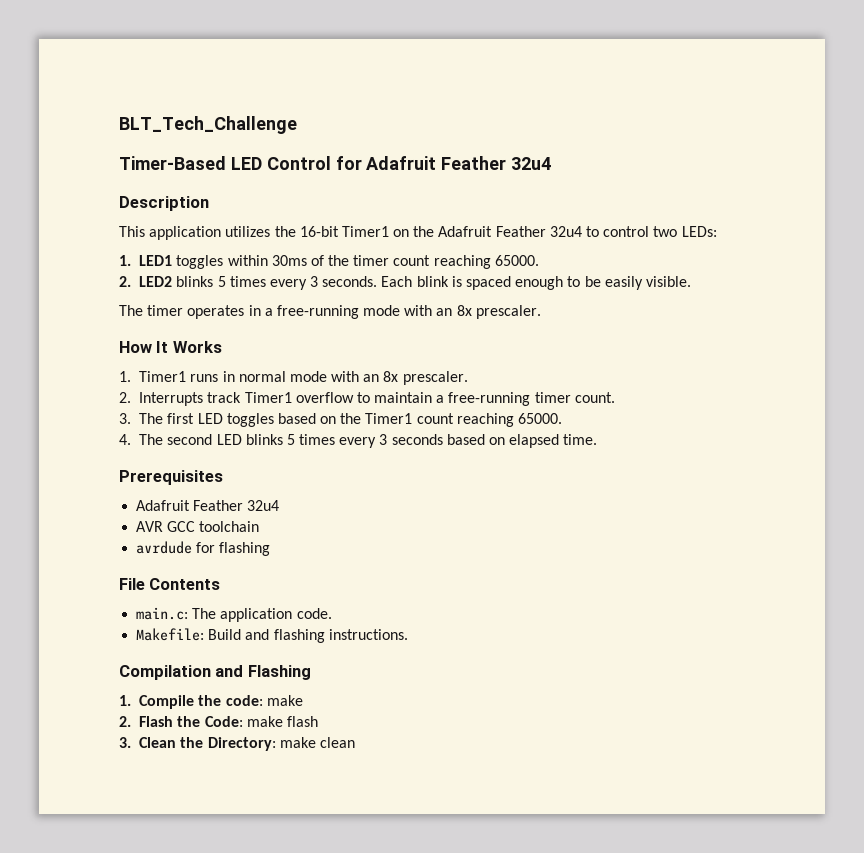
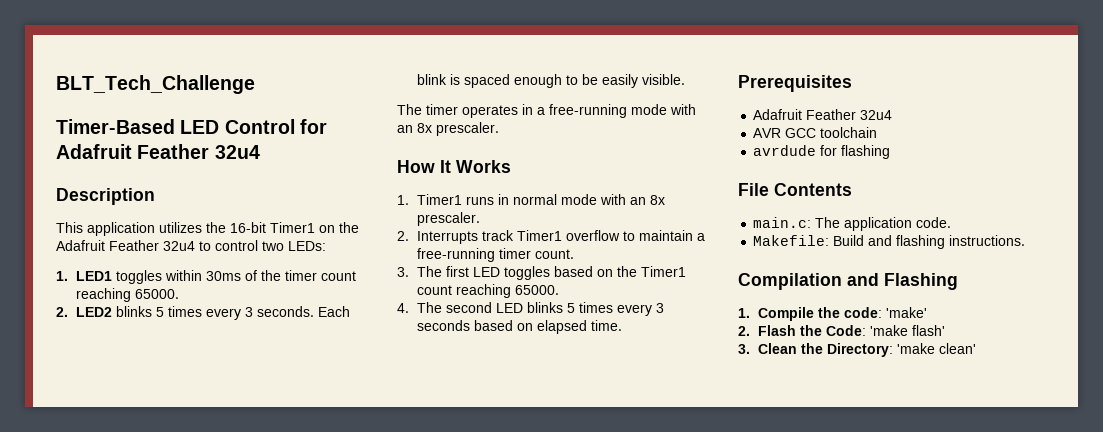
- 1. Compile the code: make
+ 1. Compile the code: 'make'
- 2. Flash the Code: make flash
+ 2. Flash the Code: 'make flash'
- 3. Clean the Directory: make clean
+ 3. Clean the Directory: 'make clean'

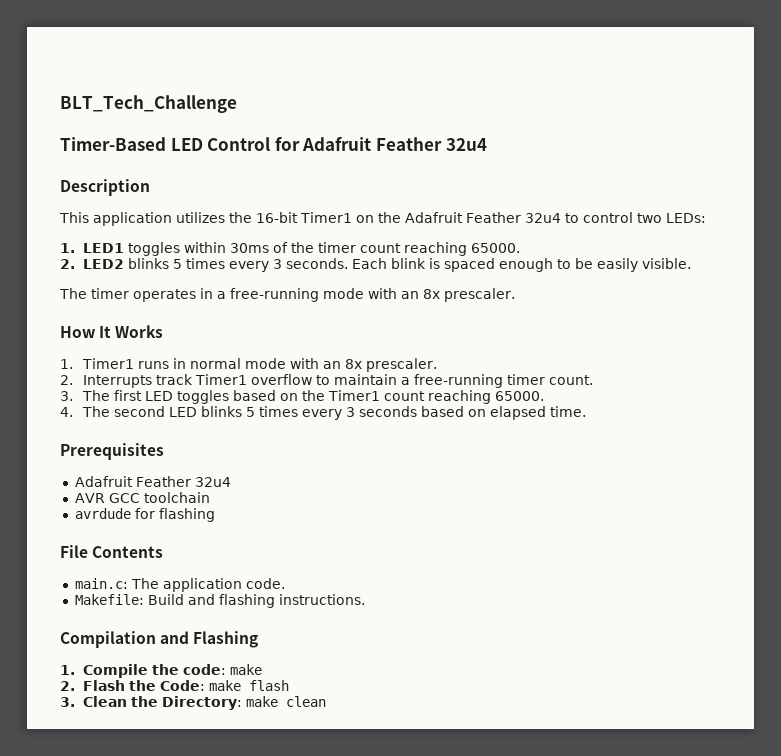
- 1. Compile the code: 'make'
+ 1. Compile the code: make
- 2. Flash the Code: 'make flash'
+ 2. Flash the Code: make flash
- 3. Clean the Directory: 'make clean'
+ 3. Clean the Directory: make clean

